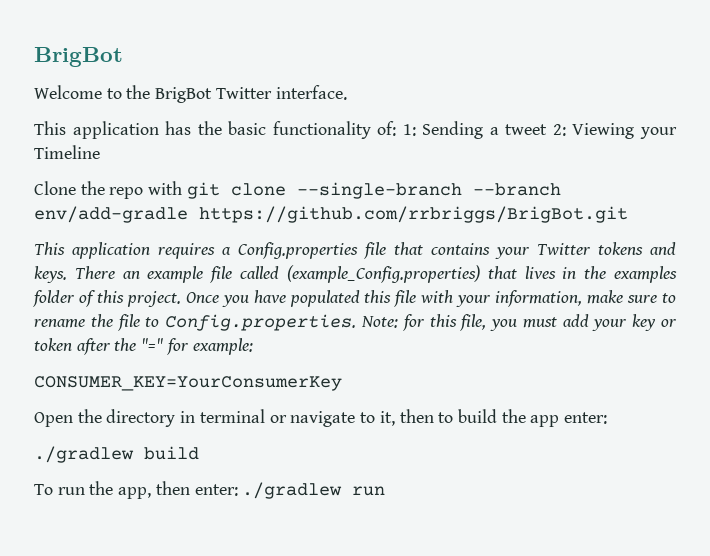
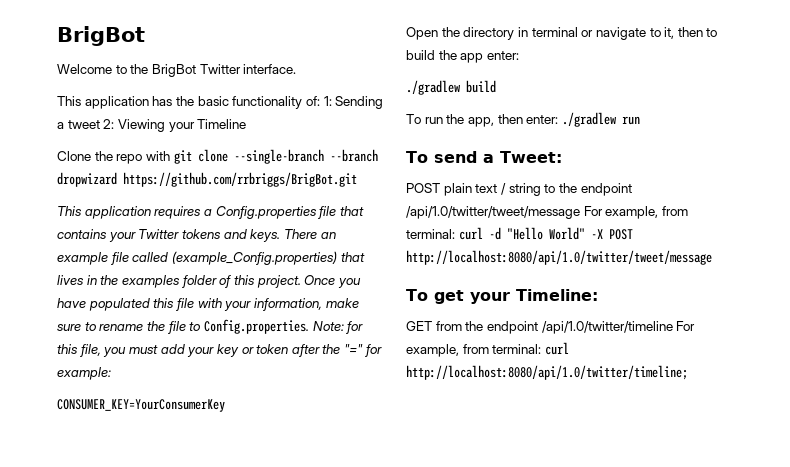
- Clone the repo with git clone --single-branch --branch env/add-gradle https://github.com/rrbriggs/BrigBot.git
+ Clone the repo with git clone --single-branch --branch dropwizard https://github.com/rrbriggs/BrigBot.git
+ To send a Tweet:
+ POST plain text / string to the endpoint /api/1.0/twitter/tweet/message For example, from terminal: curl -d "Hello World" -X POST http://localhost:8080/api/1.0/twitter/tweet/message
+ To get your Timeline:
+ GET from the endpoint /api/1.0/twitter/timeline For example, from terminal: curl http://localhost:8080/api/1.0/twitter/timeline;

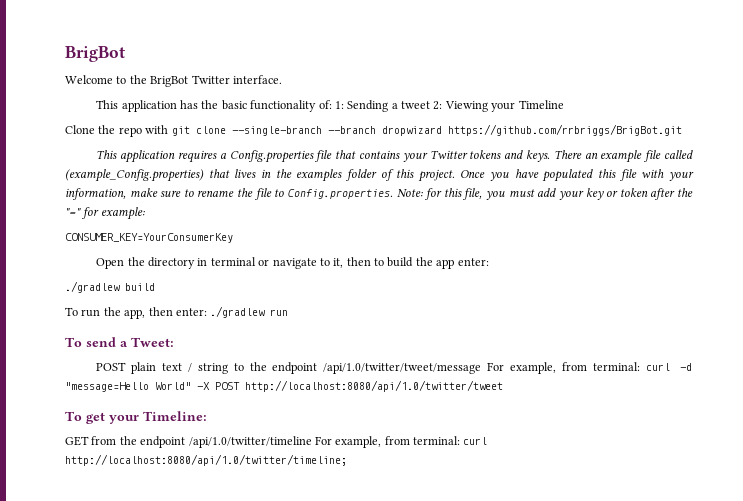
- POST plain text / string to the endpoint /api/1.0/twitter/tweet/message For example, from terminal: curl -d "Hello World" -X POST http://localhost:8080/api/1.0/twitter/tweet/message
+ POST plain text / string to the endpoint /api/1.0/twitter/tweet/message For example, from terminal: curl -d "message=Hello World" -X POST http://localhost:8080/api/1.0/twitter/tweet

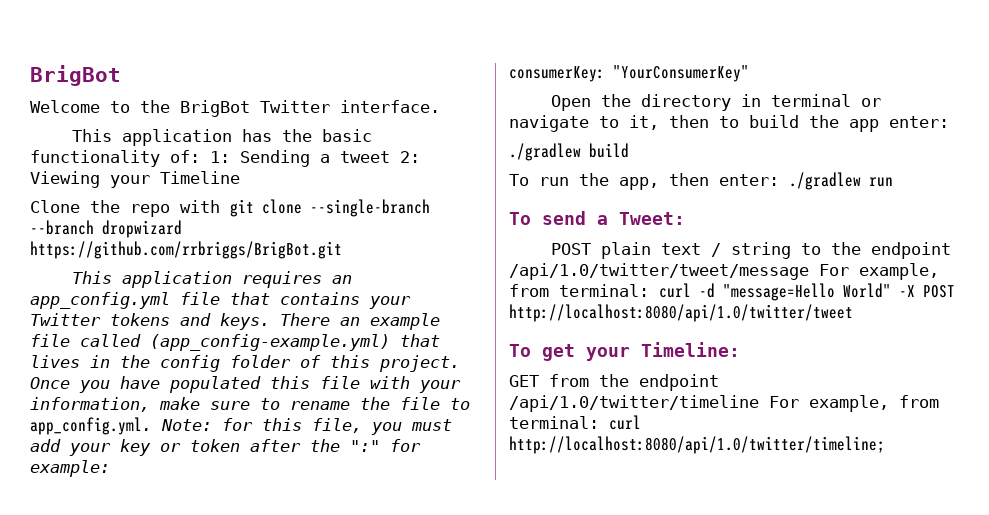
- This application requires a Config.properties file that contains your Twitter tokens and keys.
+ This application requires an app_config.yml file that contains your Twitter tokens and keys.
- There an example file called (example_Config.properties) that lives in the examples folder of this project.
+ There an example file called (app_config-example.yml) that lives in the config folder of this project.
- Once you have populated this file with your information, make sure to rename the file to Config.properties. Note: for this file, you must add your key or token after the "=" for example:
+ Once you have populated this file with your information, make sure to rename the file to app_config.yml. Note: for this file, you must add your key or token after the ":" for example:
- CONSUMER_KEY=YourConsumerKey
+ consumerKey: "YourConsumerKey"

